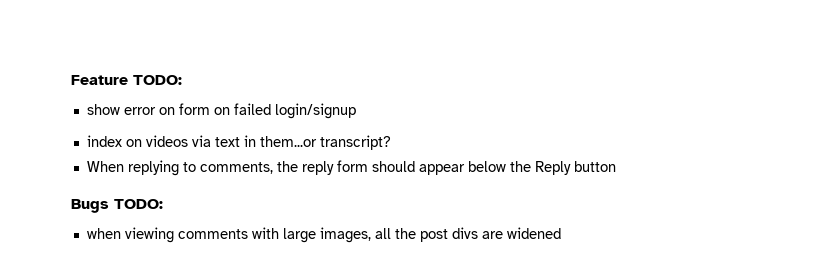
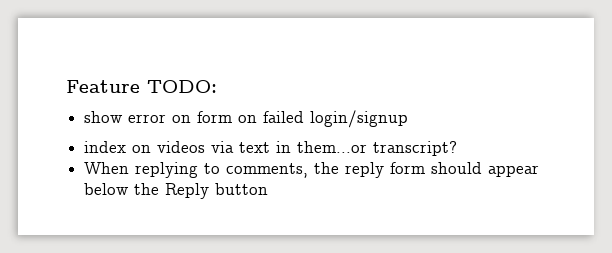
- Bugs TODO:
- when viewing comments with large images, all the post divs are widened

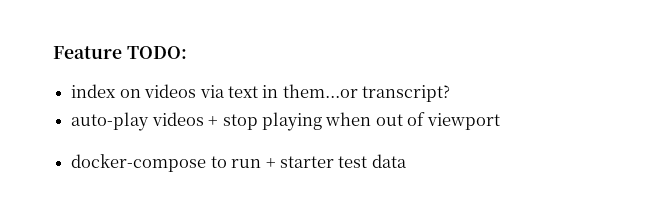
- show error on form on failed login/signup
- When replying to comments, the reply form should appear below the Reply button
+ auto-play videos + stop playing when out of viewport
+ docker-compose to run + starter test data

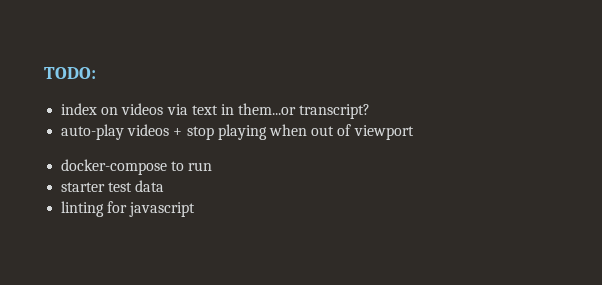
- Feature TODO:
+ TODO:
- docker-compose to run + starter test data
+ docker-compose to run
+ starter test data
+ linting for javascript

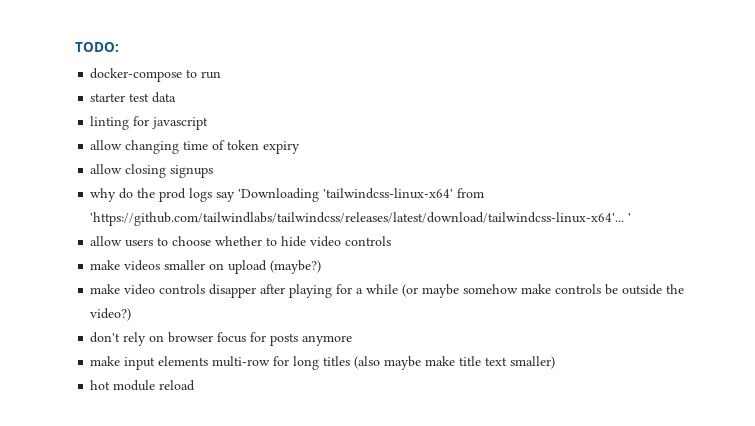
- index on videos via text in them...or transcript?
- auto-play videos + stop playing when out of viewport
+ allow changing time of token expiry
+ allow closing signups
+ why do the prod logs say 'Downloading 'tailwindcss-linux-x64' from 'https://github.com/tailwindlabs/tailwindcss/releases/latest/download/tailwindcss-linux-x64'... '
+ allow users to choose whether to hide video controls
+ make videos smaller on upload (maybe?)
+ make video controls disapper after playing for a while (or maybe somehow make controls be outside the video?)
+ don't rely on browser focus for posts anymore
+ make input elements multi-row for long titles (also maybe make title text smaller)
+ hot module reload

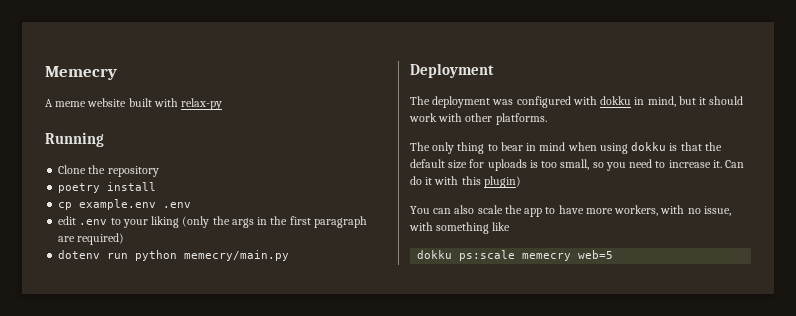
- TODO:
- docker-compose to run
- starter test data
- linting for javascript
- allow changing time of token expiry
- allow closing signups
- why do the prod logs say 'Downloading 'tailwindcss-linux-x64' from 'https://github.com/tailwindlabs/tailwindcss/releases/latest/download/tailwindcss-linux-x64'... '
- allow users to choose whether to hide video controls
- make videos smaller on upload (maybe?)
- make video controls disapper after playing for a while (or maybe somehow make controls be outside the video?)
- don't rely on browser focus for posts anymore
- make input elements multi-row for long titles (also maybe make title text smaller)
- hot module reload
+ Memecry
+ A meme website built with relax-py
+ Running
+ Clone the repository
+ poetry install
+ cp example.env .env
+ edit .env to your liking (only the args in the first paragraph are required)
+ dotenv run python memecry/main.py
+ Deployment
+ The deployment was configured with dokku in mind, but it should work with other platforms.
+ The only thing to bear in mind when using dokku is that the default size for uploads is too small, so you need to increase it. Can do it with this plugin)
+ You can also scale the app to have more workers, with no issue, with something like
+ dokku ps:scale memecry web=5

